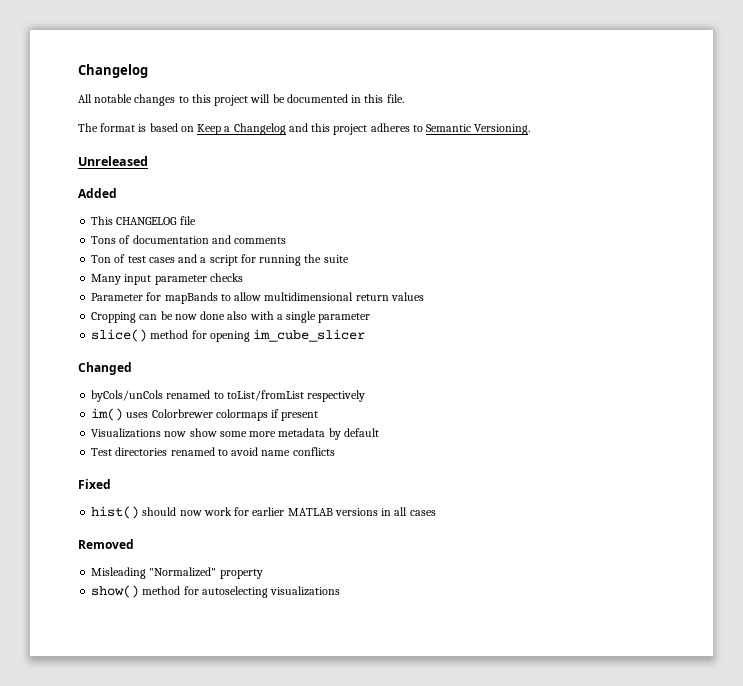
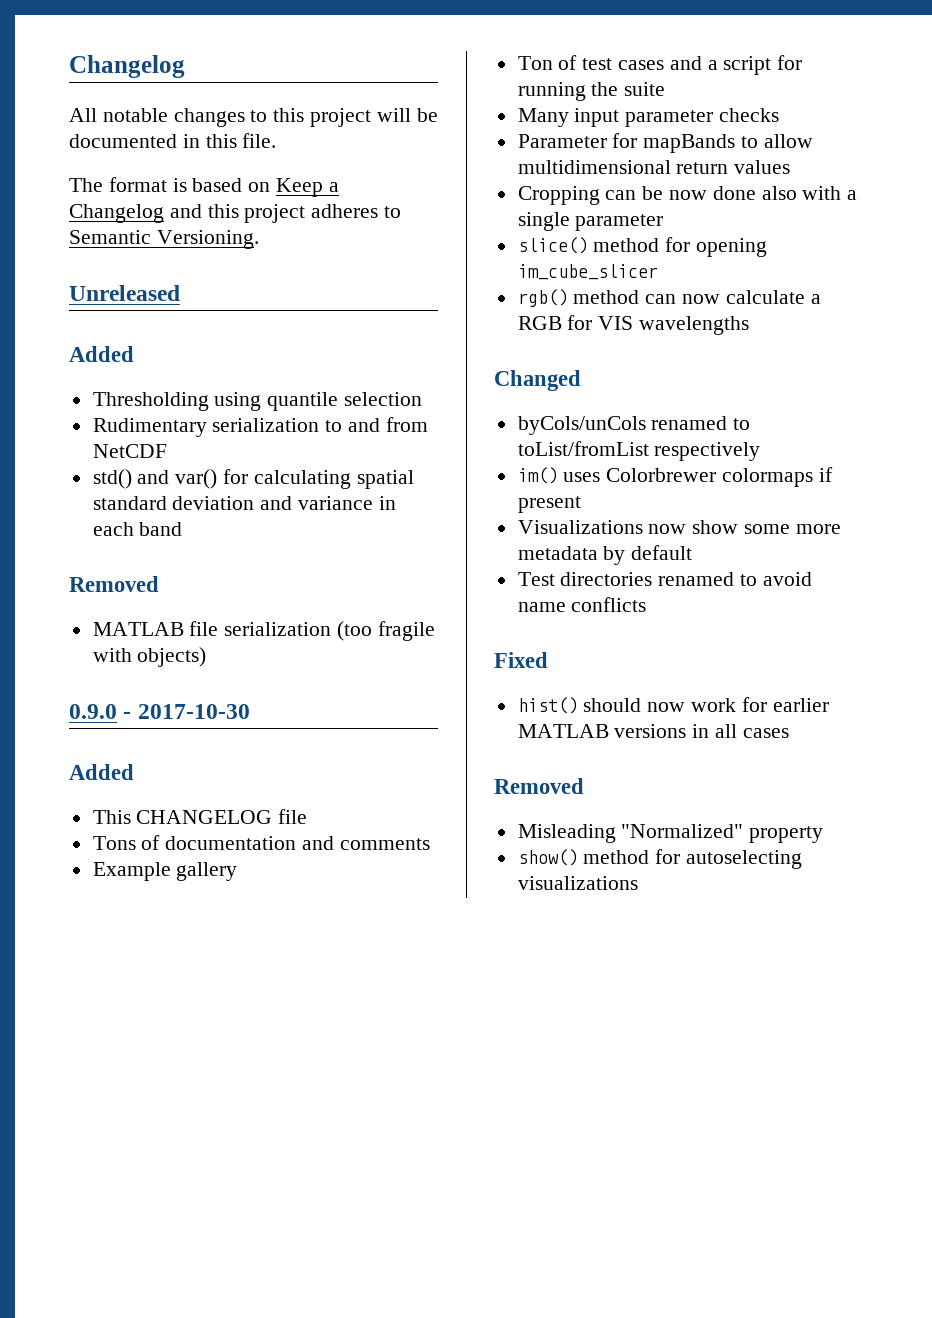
+ Thresholding using quantile selection
+ Rudimentary serialization to and from NetCDF
+ std() and var() for calculating spatial standard deviation and variance in each band
+ Removed
+ MATLAB file serialization (too fragile with objects)
+ 0.9.0 - 2017-10-30
+ Added
+ Example gallery
+ rgb() method can now calculate a RGB for VIS wavelengths

